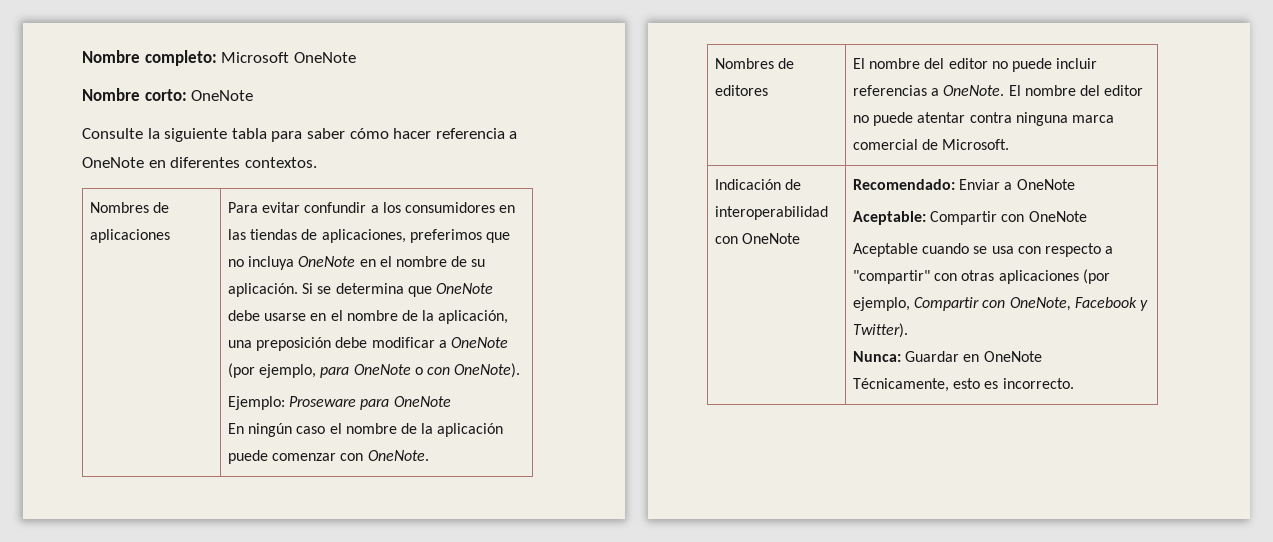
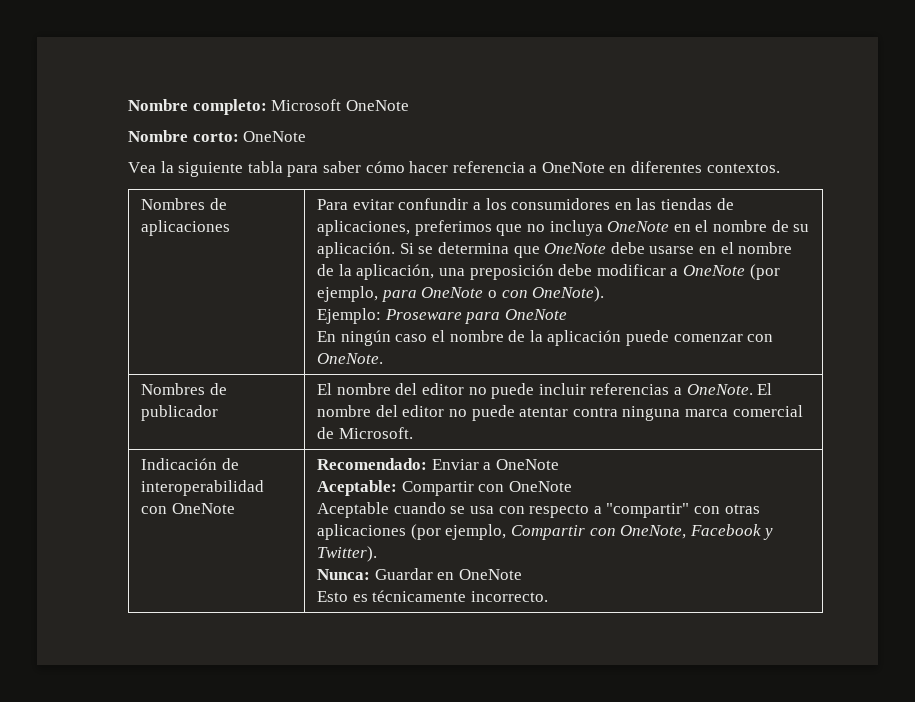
- Consulte la siguiente tabla para saber cómo hacer referencia a OneNote en diferentes contextos.
+ Vea la siguiente tabla para saber cómo hacer referencia a OneNote en diferentes contextos.
- Nombres de editores | El nombre del editor no puede incluir referencias a OneNote. El nombre del editor no puede atentar contra ninguna marca comercial de Microsoft.
+ Nombres de publicador | El nombre del editor no puede incluir referencias a OneNote. El nombre del editor no puede atentar contra ninguna marca comercial de Microsoft.
  Indicación de interoperabilidad con OneNote | Recomendado: Enviar a OneNote
  Aceptable: Compartir con OneNote
  Aceptable cuando se usa con respecto a "compartir" con otras aplicaciones (por ejemplo, Compartir con OneNote, Facebook y Twitter).
  Nunca: Guardar en OneNote
- Técnicamente, esto es incorrecto.
+ Esto es técnicamente incorrecto.

